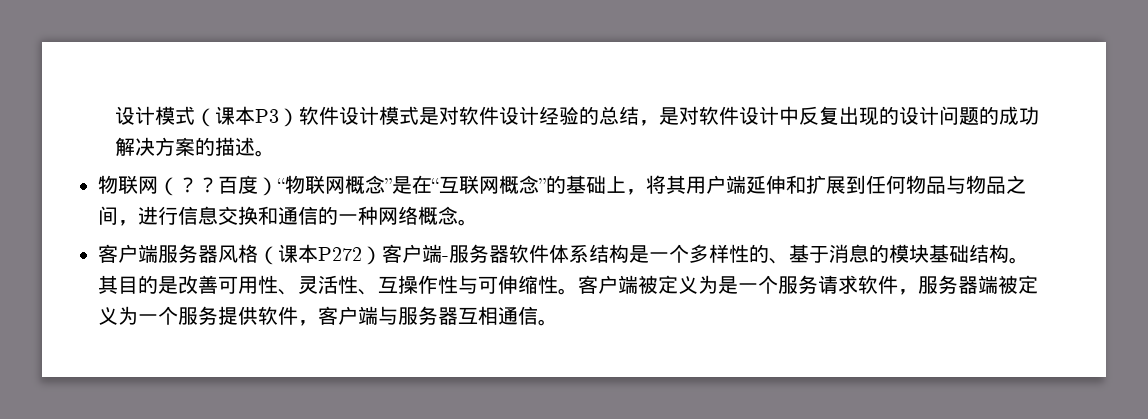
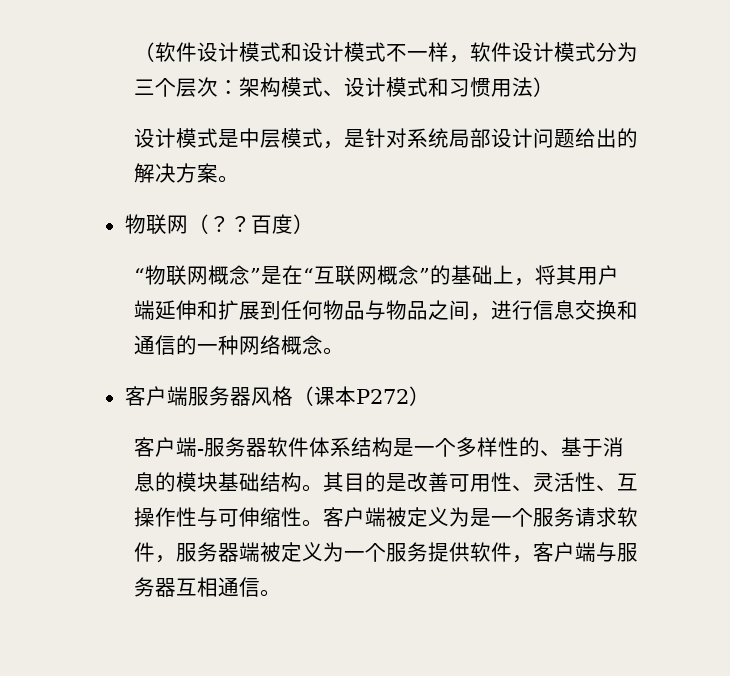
- 设计模式（课本P3）软件设计模式是对软件设计经验的总结，是对软件设计中反复出现的设计问题的成功解决方案的描述。
+ （软件设计模式和设计模式不一样，软件设计模式分为三个层次：架构模式、设计模式和习惯用法）
+ 设计模式是中层模式，是针对系统局部设计问题给出的解决方案。
- 百度）“物联网概念”是在“互联网概念”的基础上，将其用户端延伸和扩展到任何物品与物品之间，进行信息交换和通信的一种网络概念。
+ 百度）
+ “物联网概念”是在“互联网概念”的基础上，将其用户端延伸和扩展到任何物品与物品之间，进行信息交换和通信的一种网络概念。
- 客户端服务器风格（课本P272）客户端-服务器软件体系结构是一个多样性的、基于消息的模块基础结构。
+ 客户端服务器风格（课本P272）
+ 客户端-服务器软件体系结构是一个多样性的、基于消息的模块基础结构。

